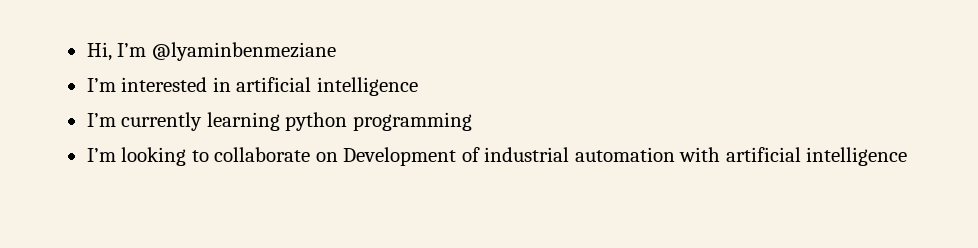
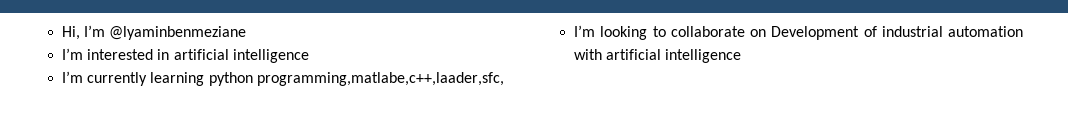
- I’m currently learning python programming
+ I’m currently learning python programming,matlabe,c++,laader,sfc,

